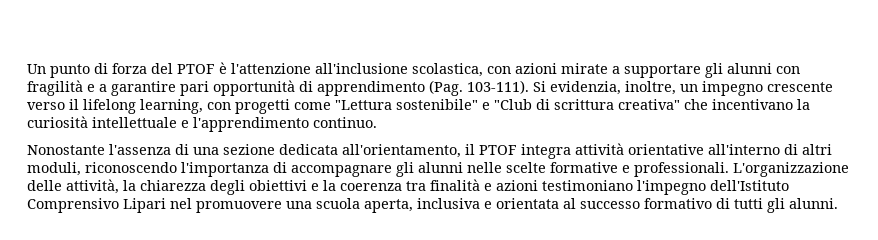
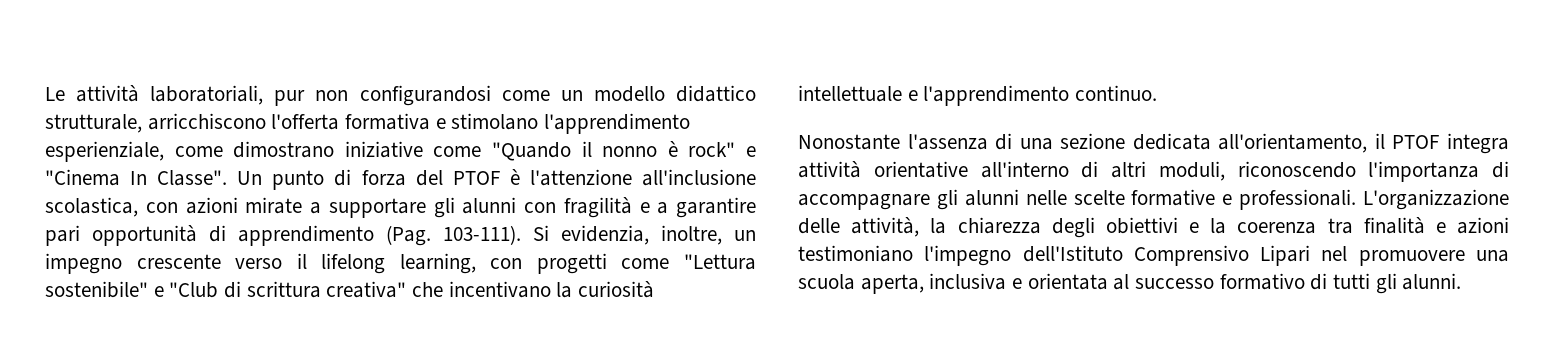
+ Le attività laboratoriali, pur non configurandosi come un modello didattico strutturale, arricchiscono l'offerta formativa e stimolano l'apprendimento esperienziale, come dimostrano iniziative come "Quando il nonno è rock" e "Cinema In Classe".

